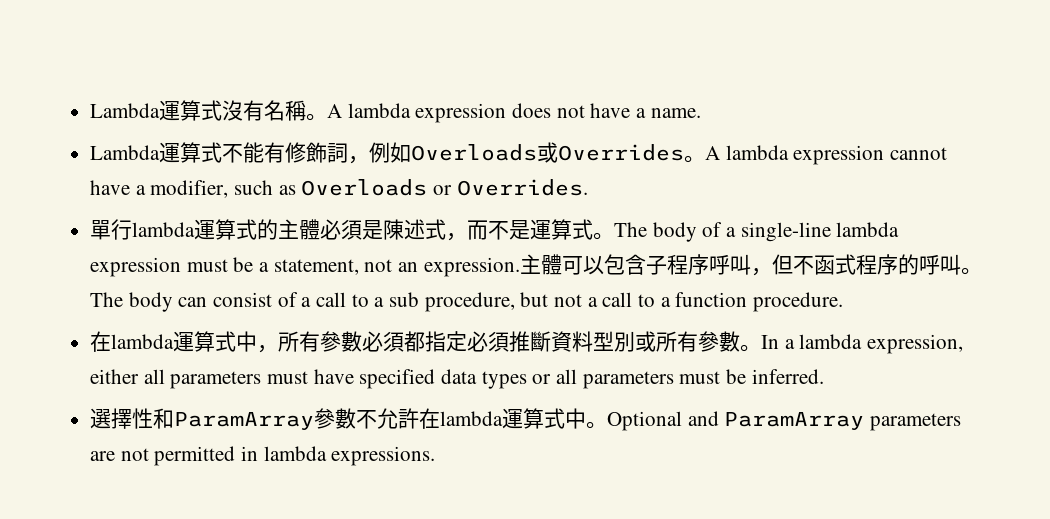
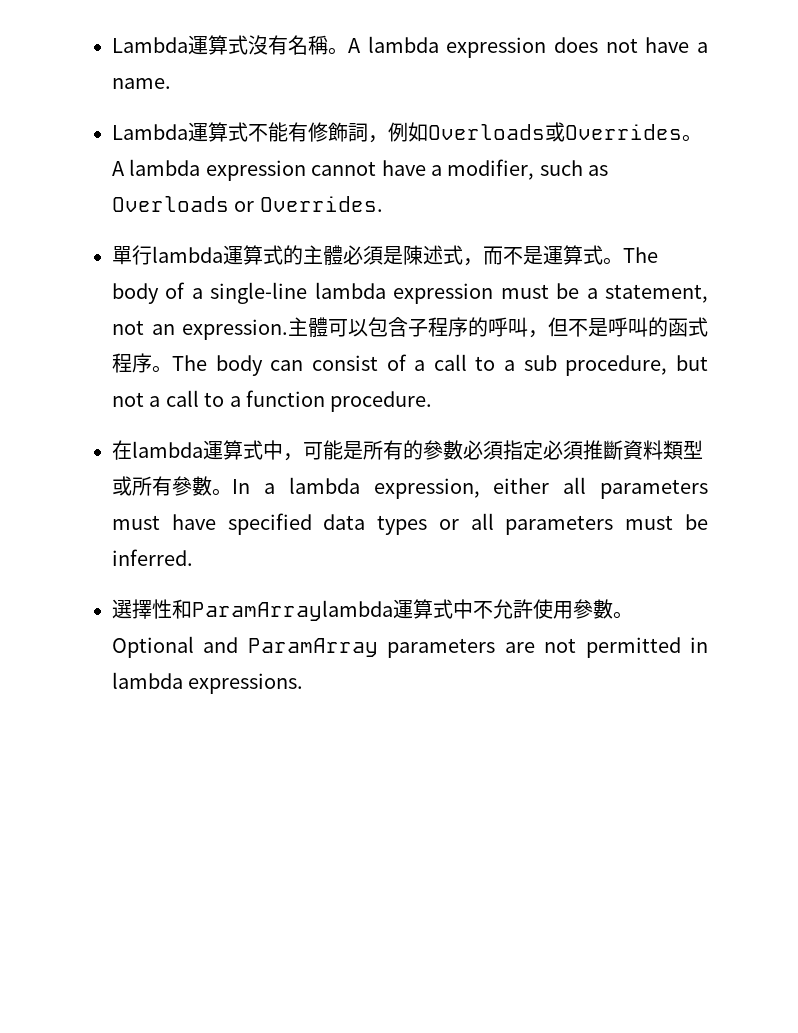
- 主體可以包含子程序呼叫，但不函式程序的呼叫。
+ 主體可以包含子程序的呼叫，但不是呼叫的函式程序。
- 在lambda運算式中，所有參數必須都指定必須推斷資料型別或所有參數。
+ 在lambda運算式中，可能是所有的參數必須指定必須推斷資料類型或所有參數。
- 選擇性和ParamArray參數不允許在lambda運算式中。
+ 選擇性和ParamArraylambda運算式中不允許使用參數。

